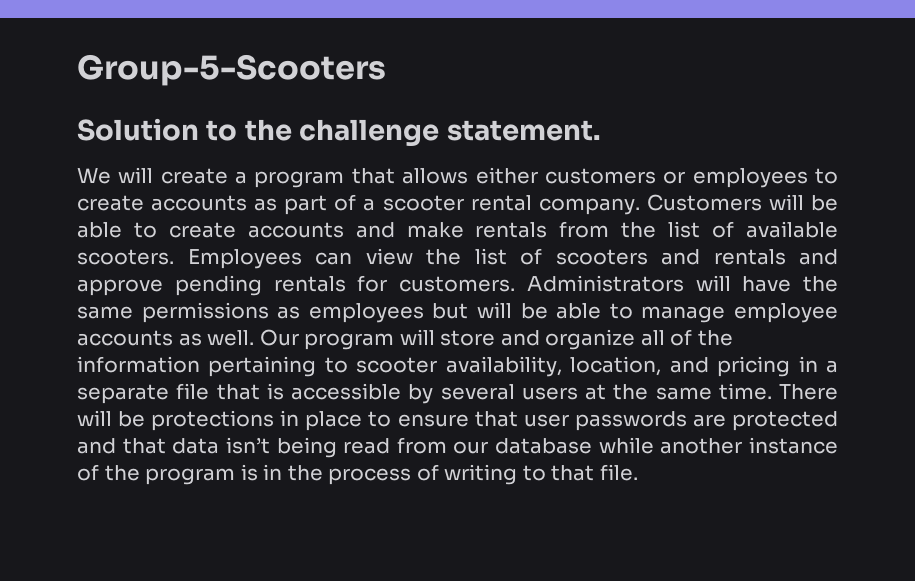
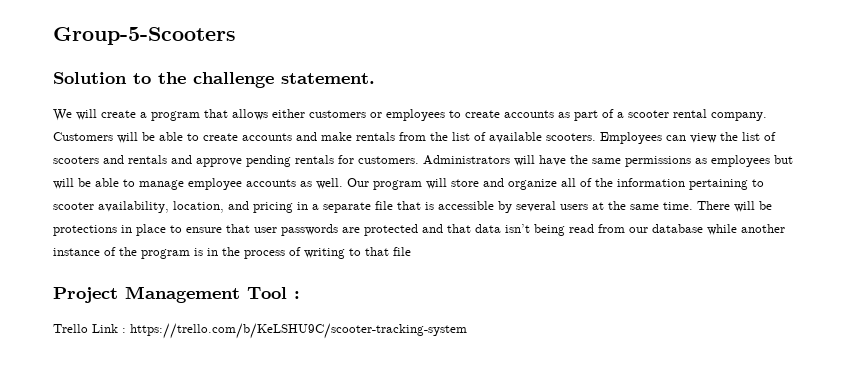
- There will be protections in place to ensure that user passwords are protected and that data isn’t being read from our database while another instance of the program is in the process of writing to that file.
+ There will be protections in place to ensure that user passwords are protected and that data isn’t being read from our database while another instance of the program is in the process of writing to that file
+ Project Management Tool :
+ Trello Link : https://trello.com/b/KeLSHU9C/scooter-tracking-system

